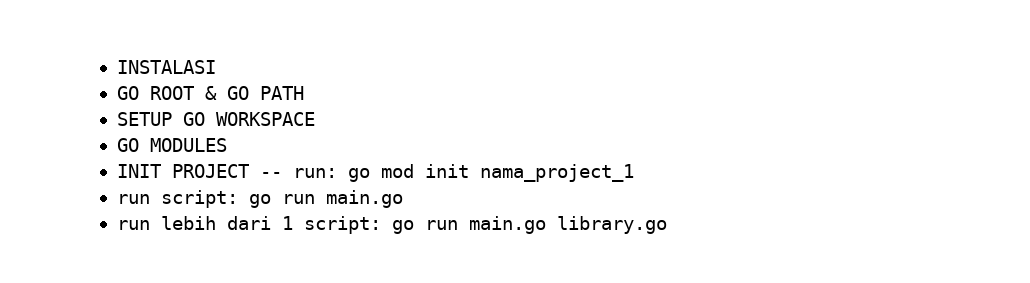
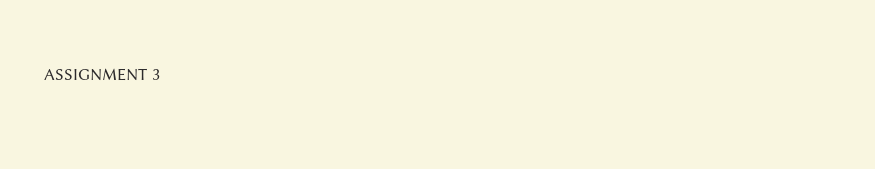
- INSTALASI
- GO ROOT & GO PATH
- SETUP GO WORKSPACE
- GO MODULES
- INIT PROJECT -- run: go mod init nama_project_1
- run script: go run main.go
- run lebih dari 1 script: go run main.go library.go
+ ASSIGNMENT 3

